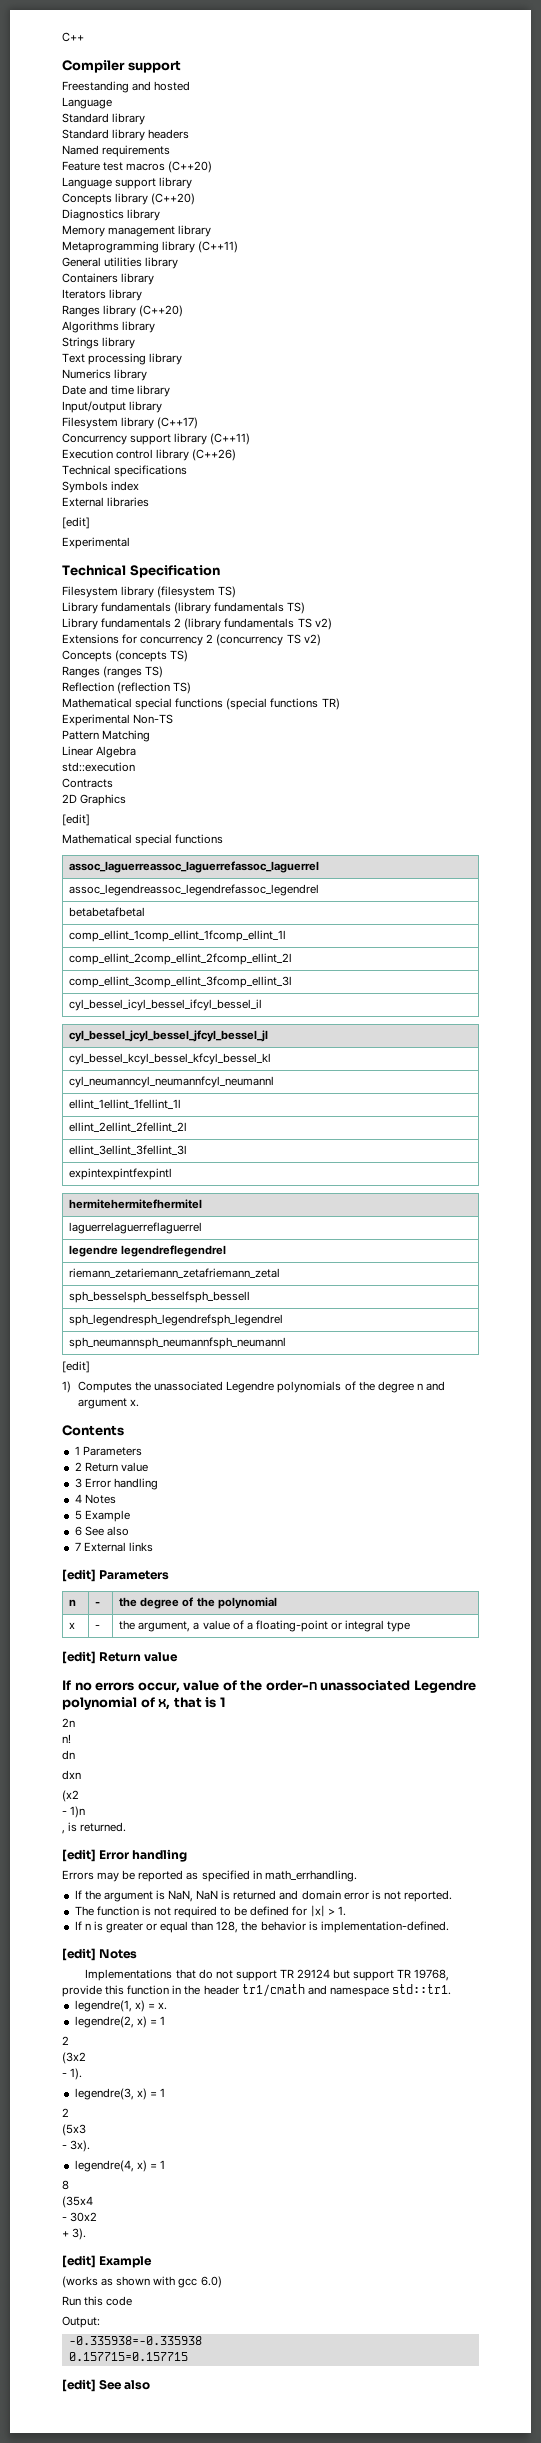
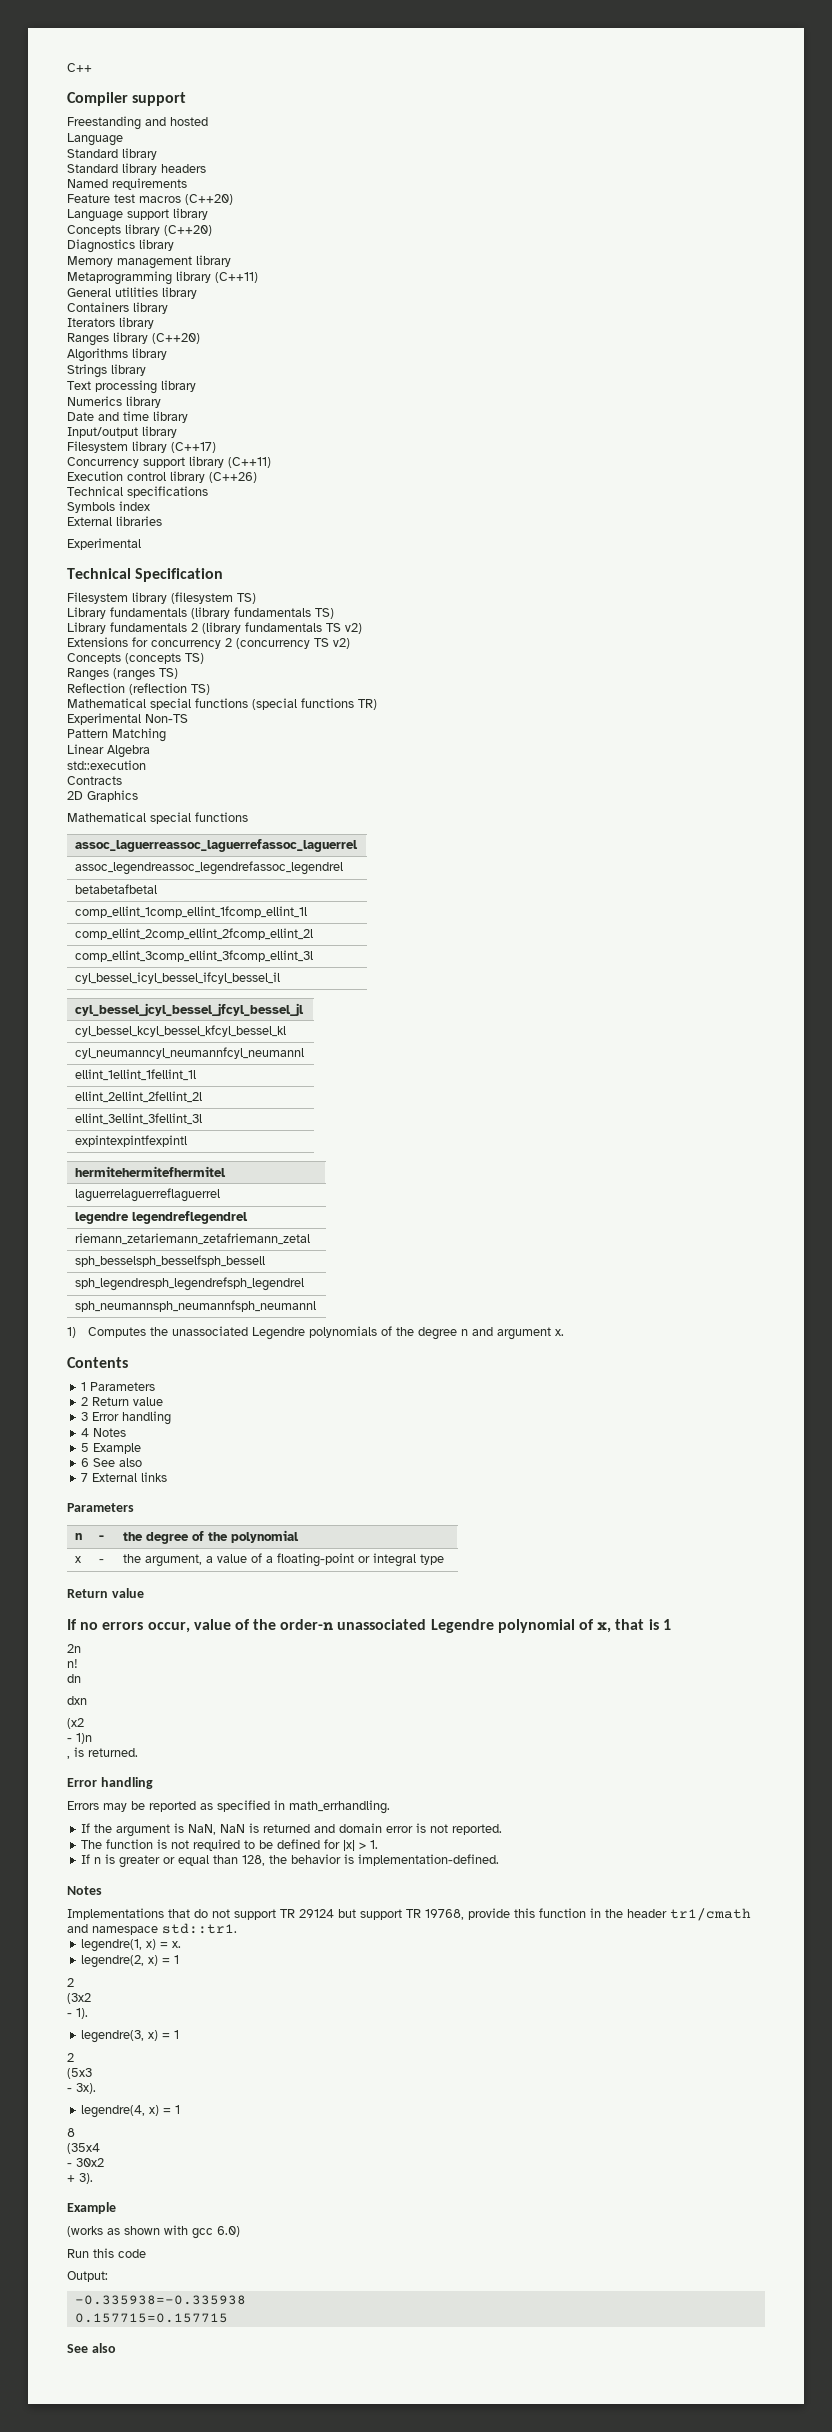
  External libraries
- [edit]
  2D Graphics
- [edit]
  sph_neumannsph_neumannfsph_neumannl
- [edit]
  7 External links
- [edit] Parameters
+ Parameters
  x | - | the argument, a value of a floating-point or integral type
- [edit] Return value
+ Return value
  , is returned.
- [edit] Error handling
+ Error handling
  If n is greater or equal than 128, the behavior is implementation-defined.
- [edit] Notes
+ Notes
  + 3).
- [edit] Example
+ Example
  0.157715=0.157715
- [edit] See also
+ See also

